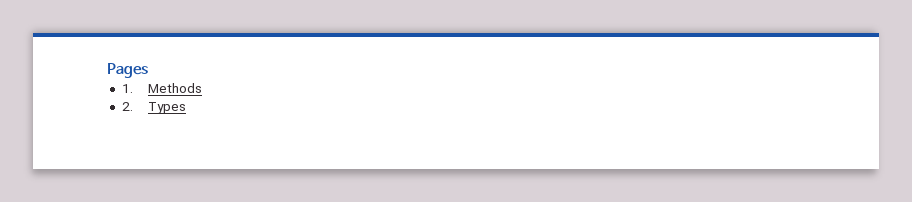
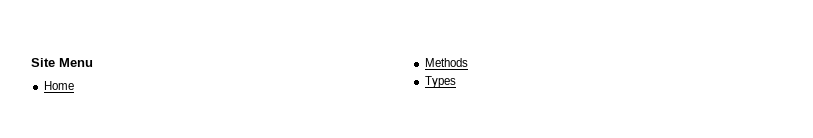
- Pages
- 1. Methods
+ Site Menu
+ Home
+ Methods
- 2. Types
+ Types

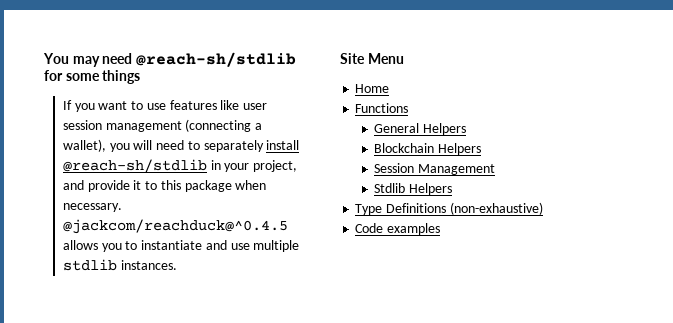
+ You may need @reach-sh/stdlib for some things
+ If you want to use features like user session management (connecting a wallet), you will need to separately install @reach-sh/stdlib in your project, and provide it to this package when necessary. @jackcom/reachduck@^0.4.5 allows you to instantiate and use multiple stdlib instances.
  Site Menu
  Home
- Methods
- Types
+ Functions
+ General Helpers
+ Blockchain Helpers
+ Session Management
+ Stdlib Helpers
+ Type Definitions (non-exhaustive)
+ Code examples

